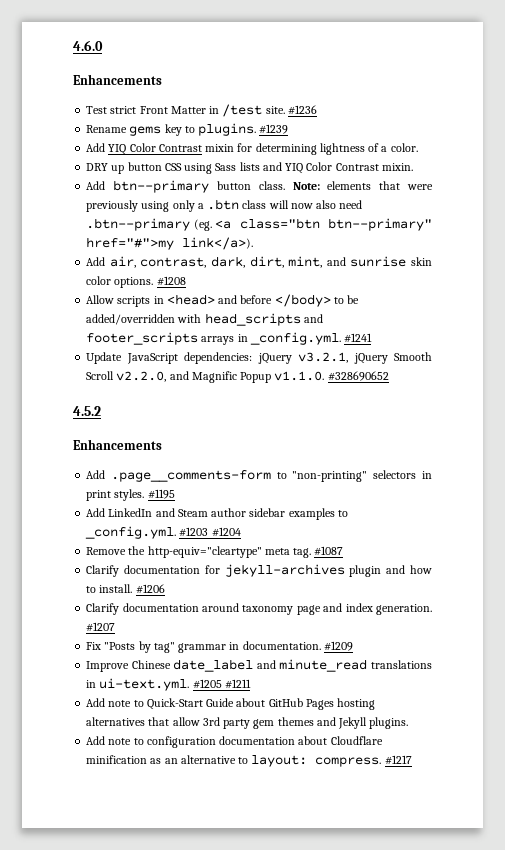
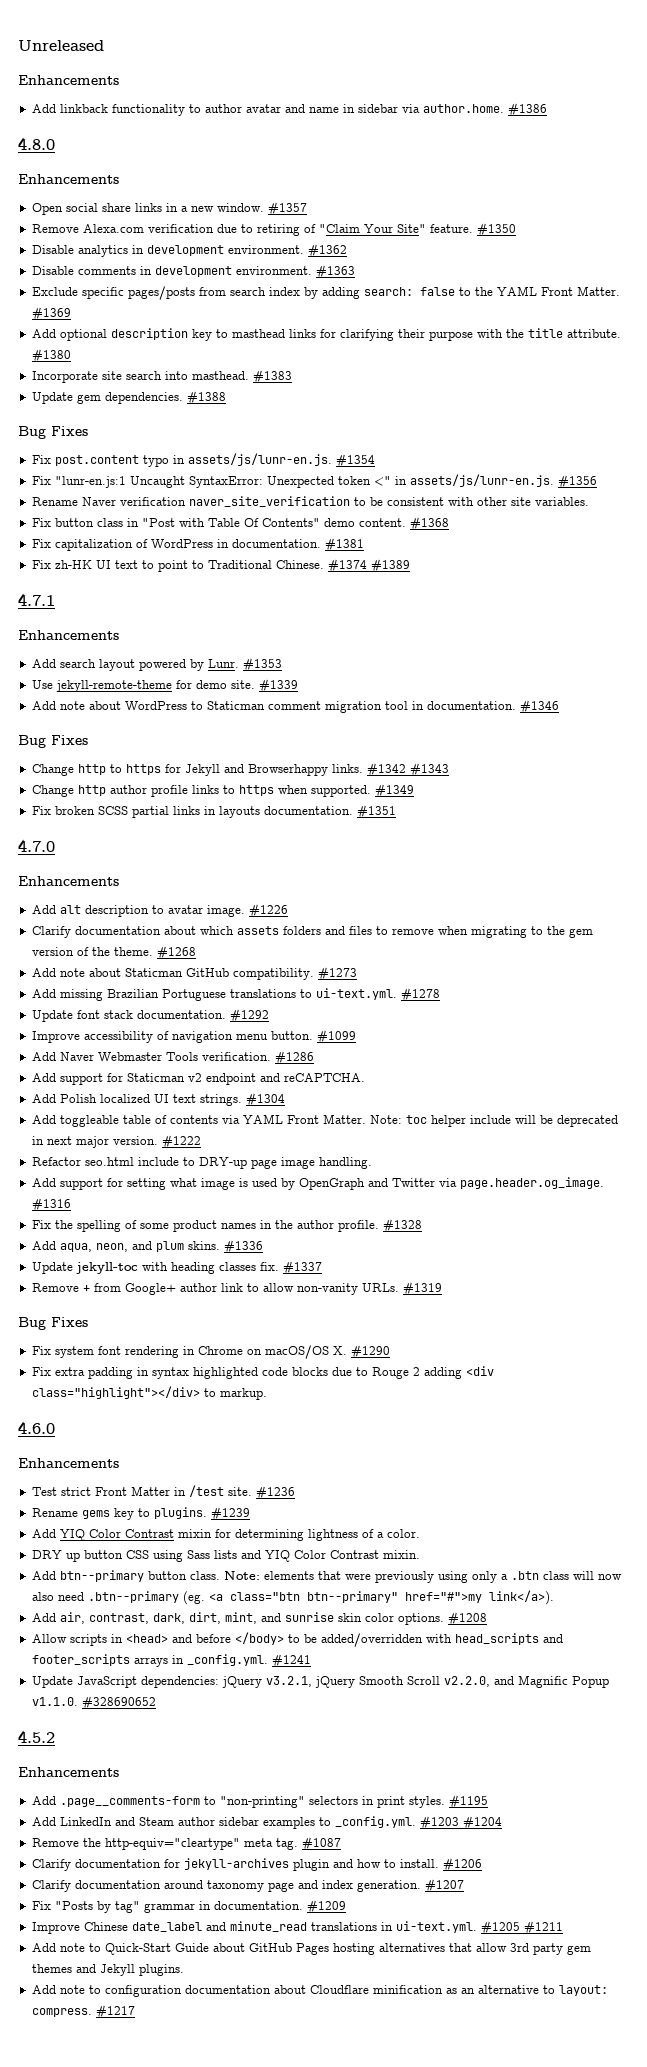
+ Unreleased
+ Enhancements
+ Add linkback functionality to author avatar and name in sidebar via author.home. #1386
+ 4.8.0
+ Enhancements
+ Open social share links in a new window. #1357
+ Remove Alexa.com verification due to retiring of "Claim Your Site" feature. #1350
+ Disable analytics in development environment. #1362
+ Disable comments in development environment. #1363
+ Exclude specific pages/posts from search index by adding search: false to the YAML Front Matter. #1369
+ Add optional description key to masthead links for clarifying their purpose with the title attribute. #1380
+ Incorporate site search into masthead. #1383
+ Update gem dependencies. #1388
+ Bug Fixes
+ Fix post.content typo in assets/js/lunr-en.js. #1354
+ Fix "lunr-en.js:1 Uncaught SyntaxError: Unexpected token <" in assets/js/lunr-en.js. #1356
+ Rename Naver verification naver_site_verification to be consistent with other site variables.
+ Fix button class in "Post with Table Of Contents" demo content. #1368
+ Fix capitalization of WordPress in documentation. #1381
+ Fix zh-HK UI text to point to Traditional Chinese. #1374 #1389
+ 4.7.1
+ Enhancements
+ Add search layout powered by Lunr. #1353
+ Use jekyll-remote-theme for demo site. #1339
+ Add note about WordPress to Staticman comment migration tool in documentation. #1346
+ Bug Fixes
+ Change http to https for Jekyll and Browserhappy links. #1342 #1343
+ Change http author profile links to https when supported. #1349
+ Fix broken SCSS partial links in layouts documentation. #1351
+ 4.7.0
+ Enhancements
+ Add alt description to avatar image. #1226
+ Clarify documentation about which assets folders and files to remove when migrating to the gem version of the theme. #1268
+ Add note about Staticman GitHub compatibility. #1273
+ Add missing Brazilian Portuguese translations to ui-text.yml. #1278
+ Update font stack documentation. #1292
+ Improve accessibility of navigation menu button. #1099
+ Add Naver Webmaster Tools verification. #1286
+ Add support for Staticman v2 endpoint and reCAPTCHA.
+ Add Polish localized UI text strings. #1304
+ Add toggleable table of contents via YAML Front Matter. Note: toc helper include will be deprecated in next major version. #1222
+ Refactor seo.html include to DRY-up page image handling.
+ Add support for setting what image is used by OpenGraph and Twitter via page.header.og_image. #1316
+ Fix the spelling of some product names in the author profile. #1328
+ Add aqua, neon, and plum skins. #1336
+ Update jekyll-toc with heading classes fix. #1337
+ Remove + from Google+ author link to allow non-vanity URLs. #1319
+ Bug Fixes
+ Fix system font rendering in Chrome on macOS/OS X. #1290
+ Fix extra padding in syntax highlighted code blocks due to Rouge 2 adding <div class="highlight"></div> to markup.

